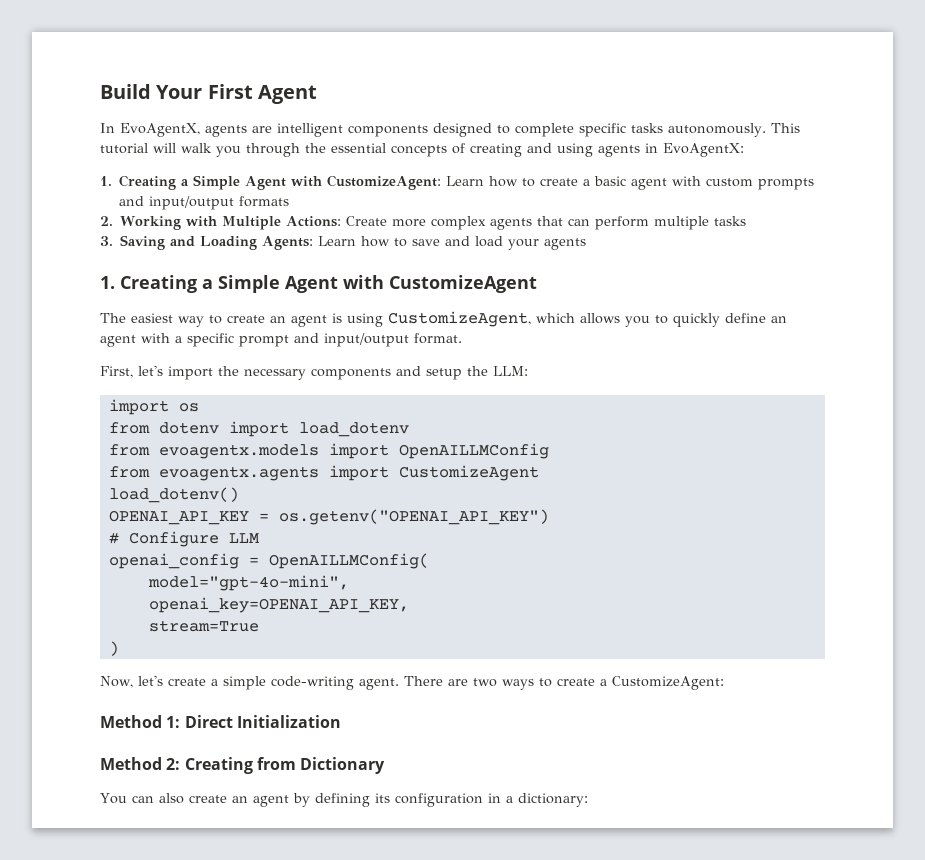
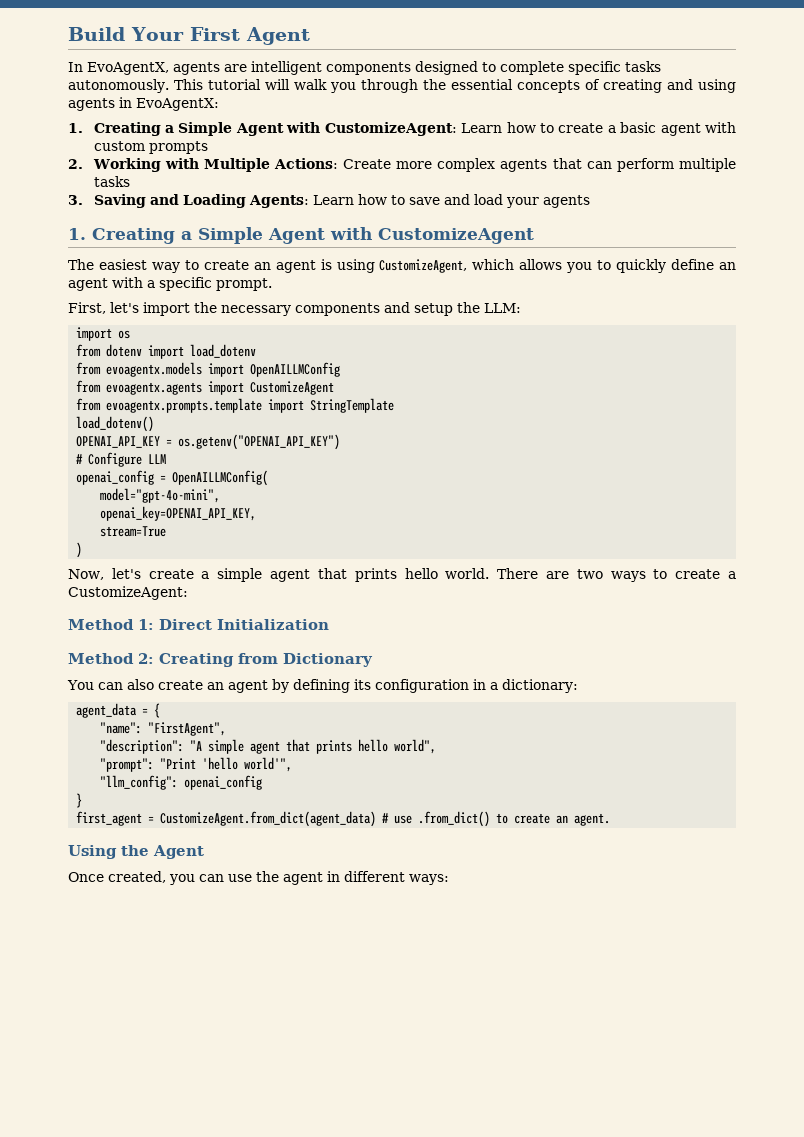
- 1. Creating a Simple Agent with CustomizeAgent: Learn how to create a basic agent with custom prompts and input/output formats
+ 1. Creating a Simple Agent with CustomizeAgent: Learn how to create a basic agent with custom prompts
- The easiest way to create an agent is using CustomizeAgent, which allows you to quickly define an agent with a specific prompt and input/output format.
+ The easiest way to create an agent is using CustomizeAgent, which allows you to quickly define an agent with a specific prompt.
+ from evoagentx.prompts.template import StringTemplate
- Now, let's create a simple code-writing agent.
+ Now, let's create a simple agent that prints hello world.
+ agent_data = {
+ "name": "FirstAgent",
+ "description": "A simple agent that prints hello world",
+ "prompt": "Print 'hello world'",
+ "llm_config": openai_config
+ }
+ first_agent = CustomizeAgent.from_dict(agent_data) # use .from_dict() to create an agent.
+ Using the Agent
+ Once created, you can use the agent in different ways:

